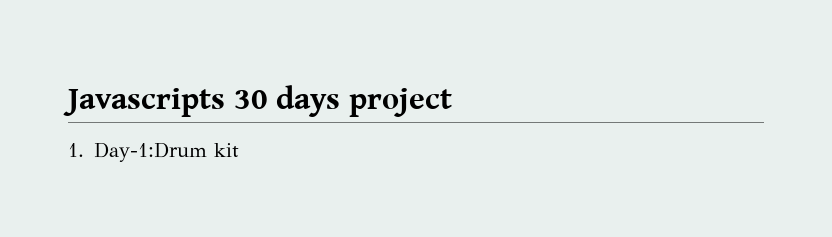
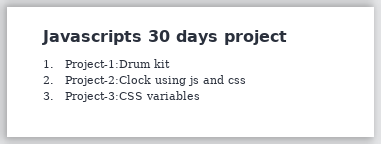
- 1. Day-1:Drum kit
+ 1. Project-1:Drum kit
+ 2. Project-2:Clock using js and css
+ 3. Project-3:CSS variables

